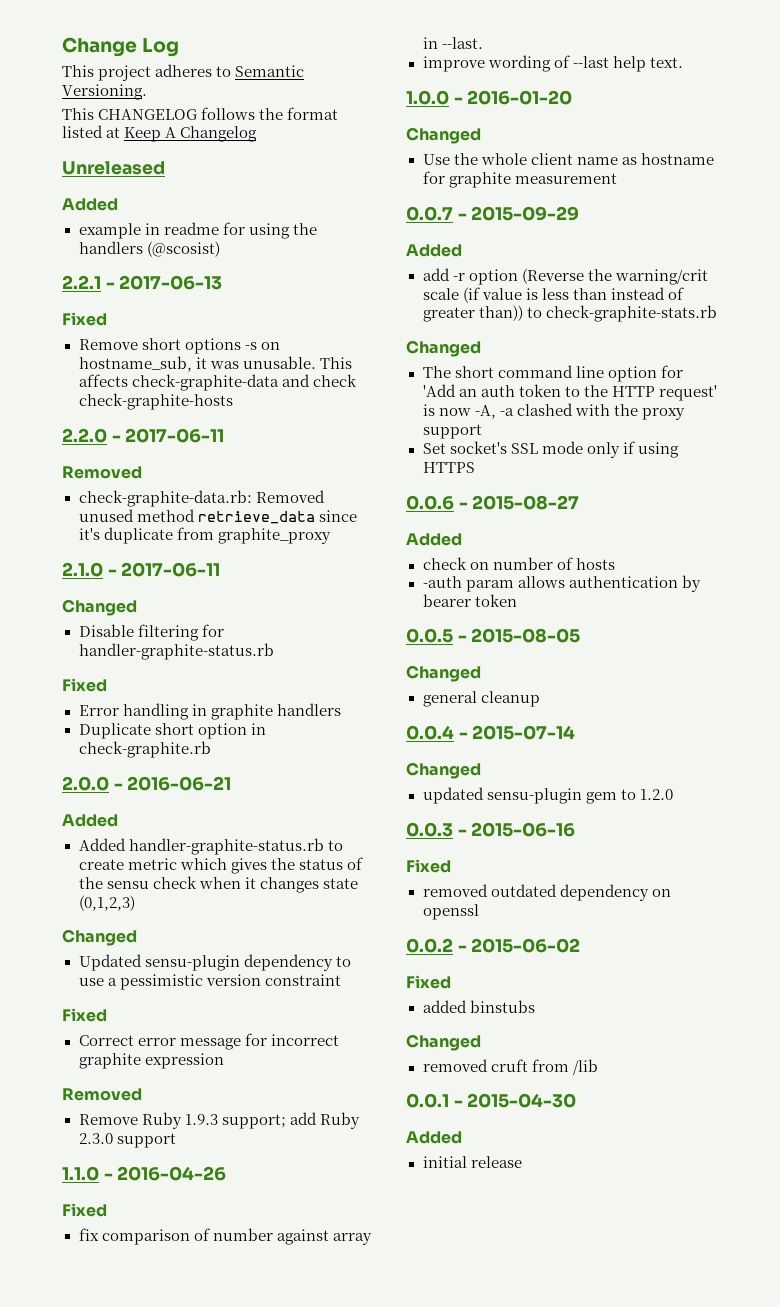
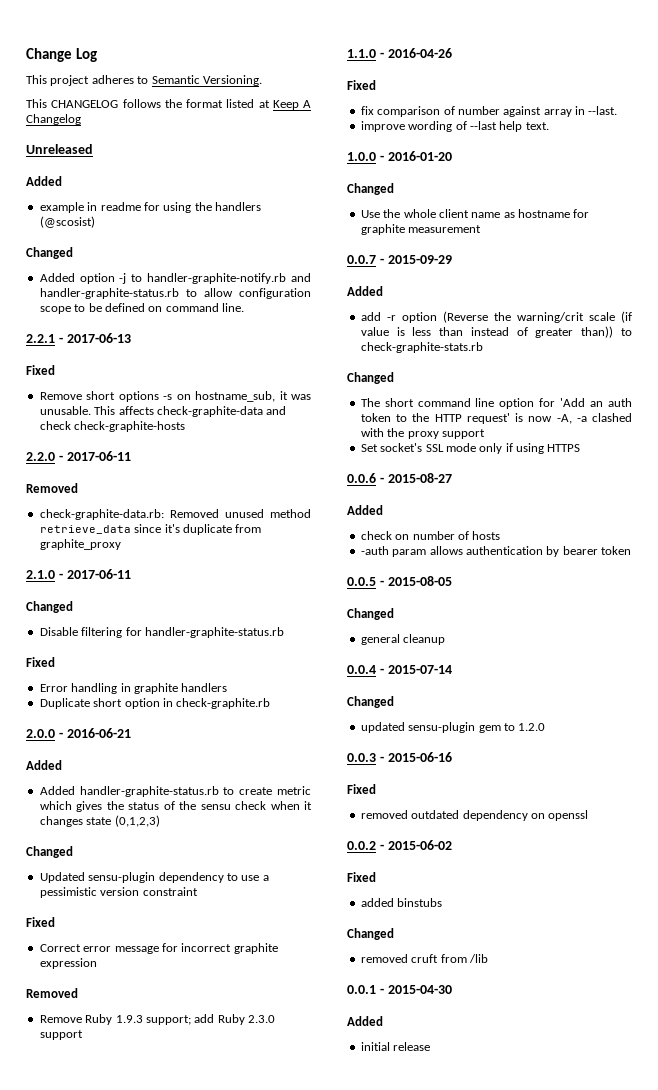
  example in readme for using the handlers (@scosist)
+ Changed
+ Added option -j to handler-graphite-notify.rb and handler-graphite-status.rb to allow configuration scope to be defined on command line.

